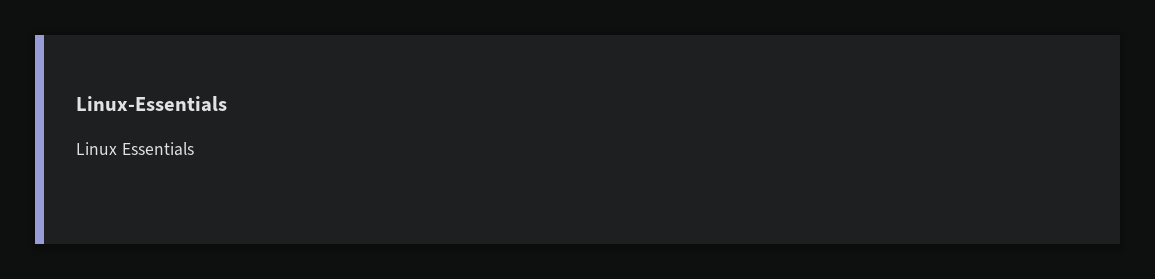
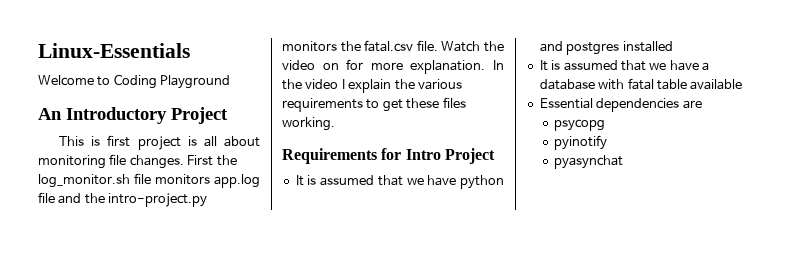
- Linux Essentials
+ Welcome to Coding Playground
+ An Introductory Project
+ This is first project is all about monitoring file changes. First the log_monitor.sh file monitors app.log file and the intro-project.py monitors the fatal.csv file. Watch the video on for more explanation. In the video I explain the various requirements to get these files working.
+ Requirements for Intro Project
+ It is assumed that we have python and postgres installed
+ It is assumed that we have a database with fatal table available
+ Essential dependencies are
+ psycopg
+ pyinotify
+ pyasynchat

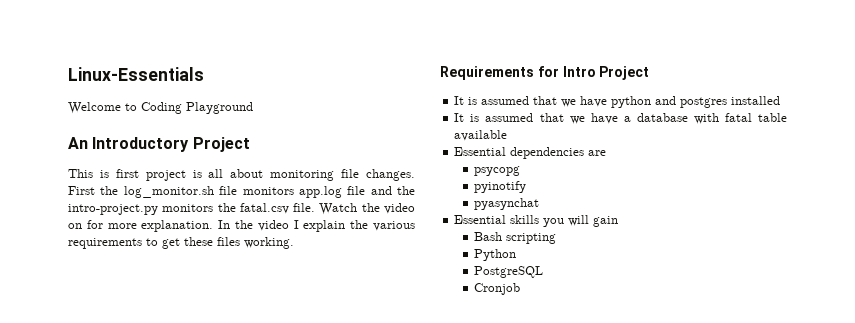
+ Essential skills you will gain
+ Bash scripting
+ Python
+ PostgreSQL
+ Cronjob

